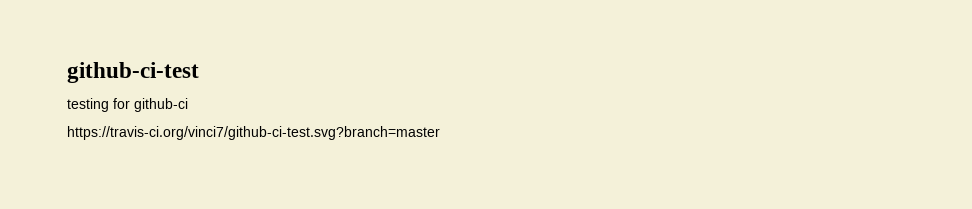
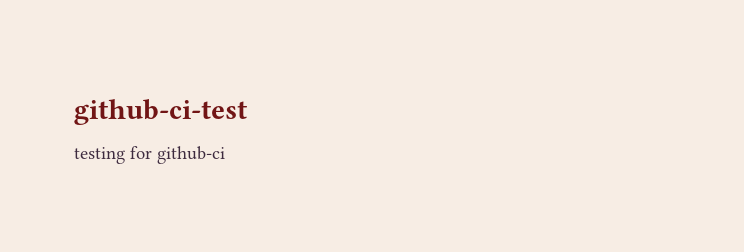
- https://travis-ci.org/vinci7/github-ci-test.svg?branch=master

